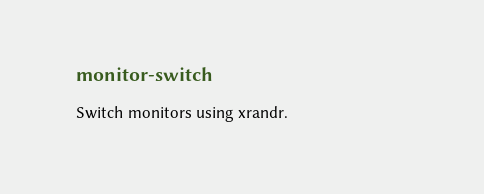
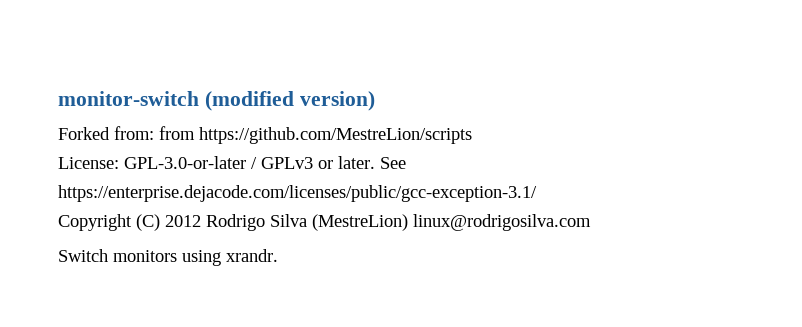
- monitor-switch
+ monitor-switch (modified version)
+ Forked from: from https://github.com/MestreLion/scripts
+ License: GPL-3.0-or-later / GPLv3 or later. See https://enterprise.dejacode.com/licenses/public/gcc-exception-3.1/
+ Copyright (C) 2012 Rodrigo Silva (MestreLion) linux@rodrigosilva.com

